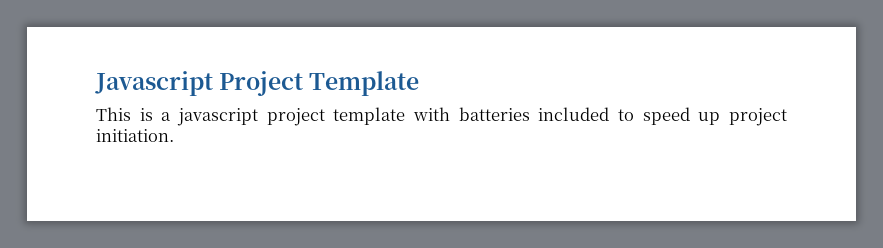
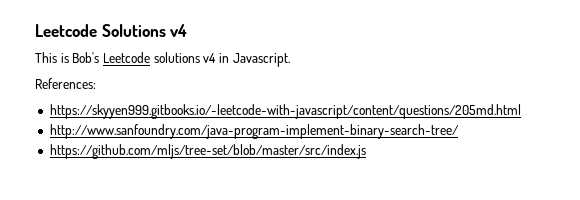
- Javascript Project Template
+ Leetcode Solutions v4
- This is a javascript project template with batteries included to speed up project initiation.
+ This is Bob's Leetcode solutions v4 in Javascript.
+ References:
+ https://skyyen999.gitbooks.io/-leetcode-with-javascript/content/questions/205md.html
+ http://www.sanfoundry.com/java-program-implement-binary-search-tree/
+ https://github.com/mljs/tree-set/blob/master/src/index.js

